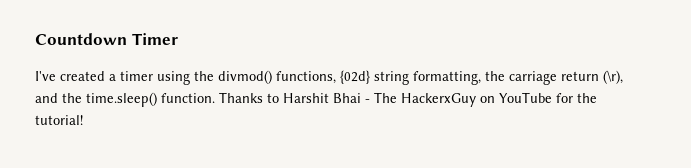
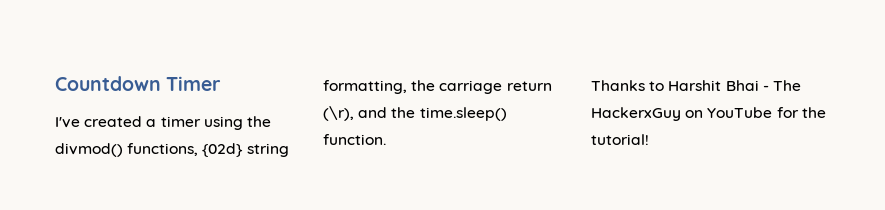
- I've created a timer using the divmod() functions, {02d} string formatting, the carriage return (\r), and the time.sleep() function. Thanks to Harshit Bhai - The HackerxGuy on YouTube for the tutorial!
+ I've created a timer using the divmod() functions, {02d} string formatting, the carriage return (\r), and the time.sleep() function.
+ Thanks to Harshit Bhai - The HackerxGuy on YouTube for the tutorial!

